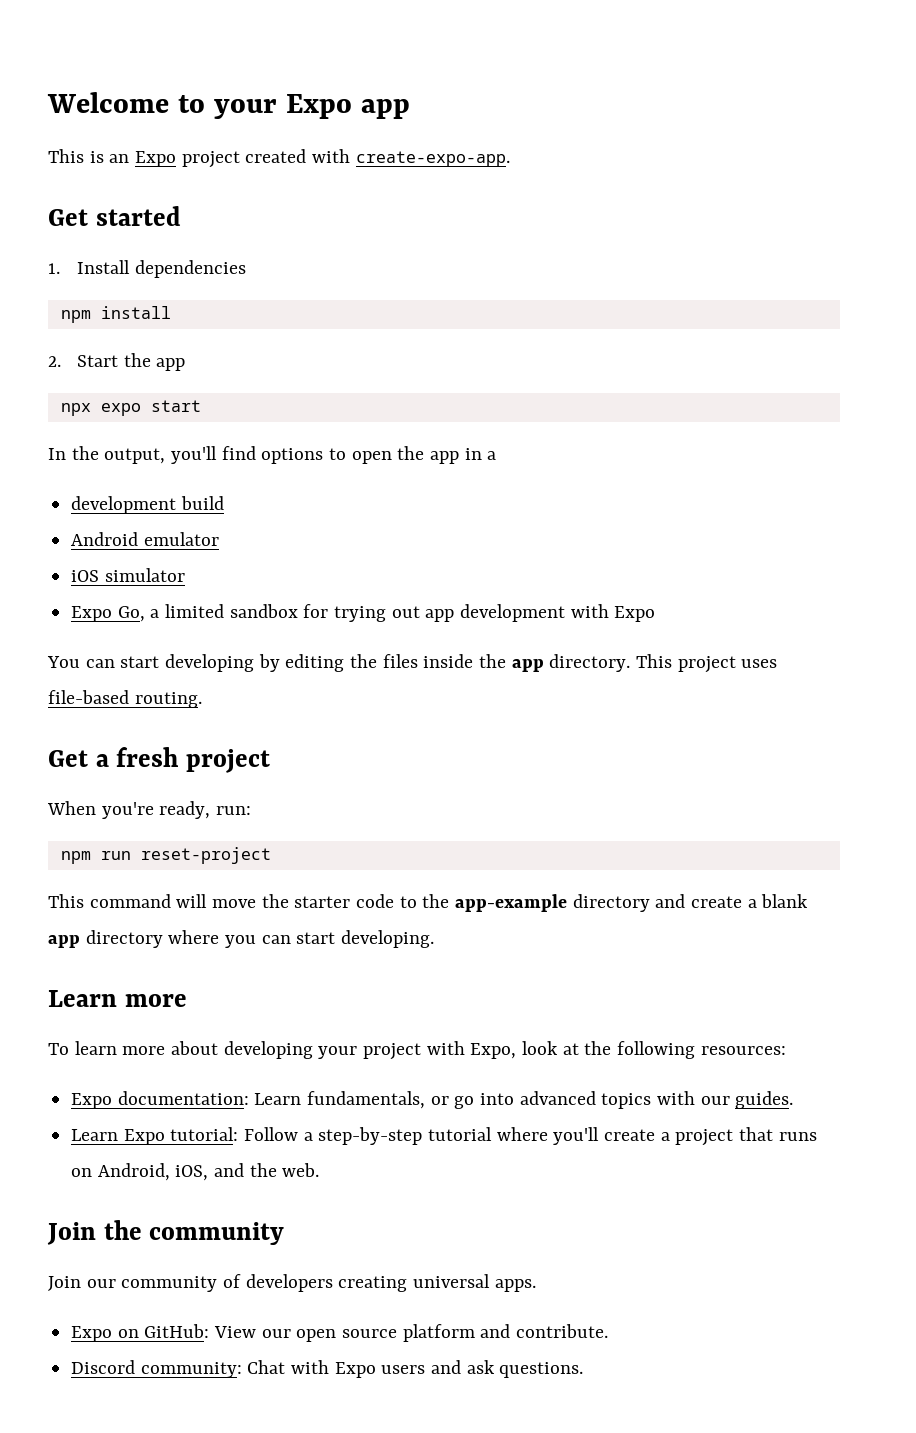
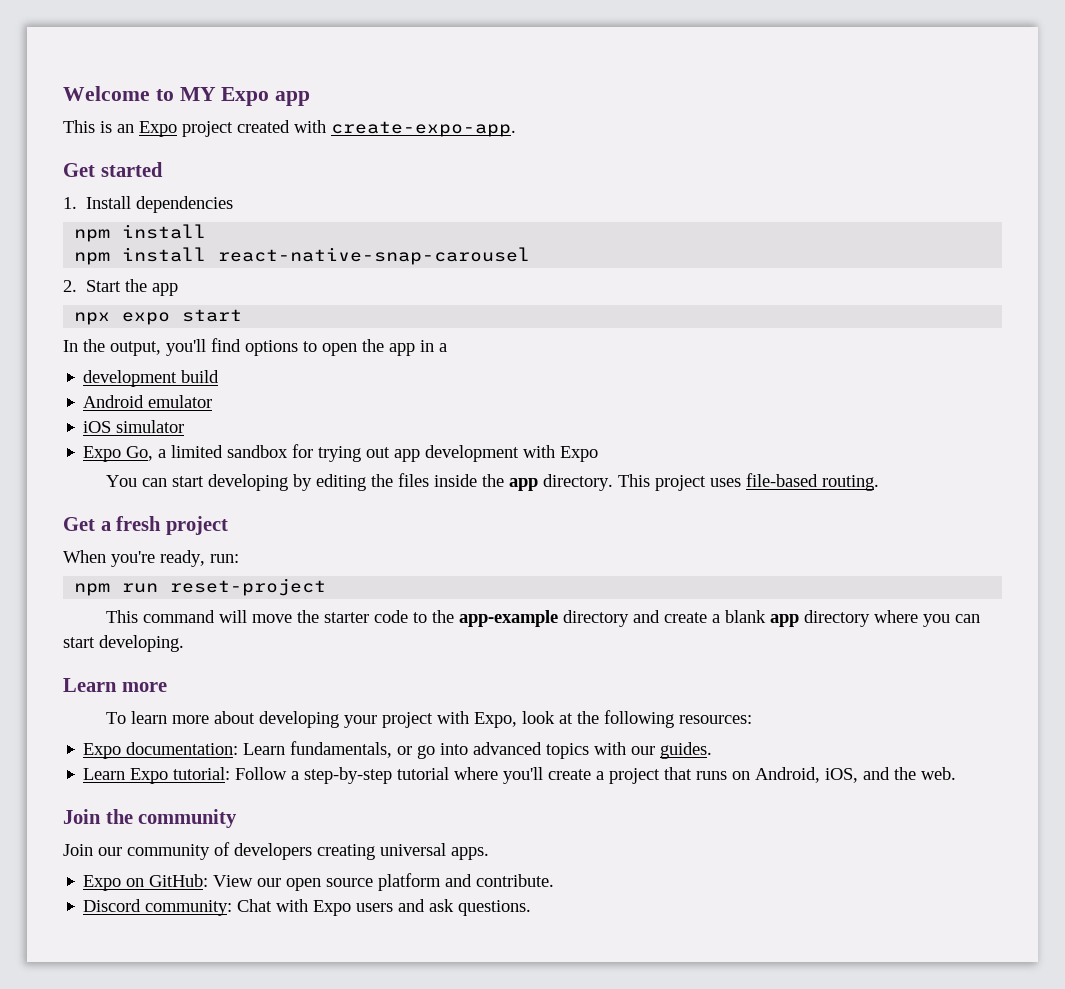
- Welcome to your Expo app
+ Welcome to MY Expo app
+ npm install react-native-snap-carousel

